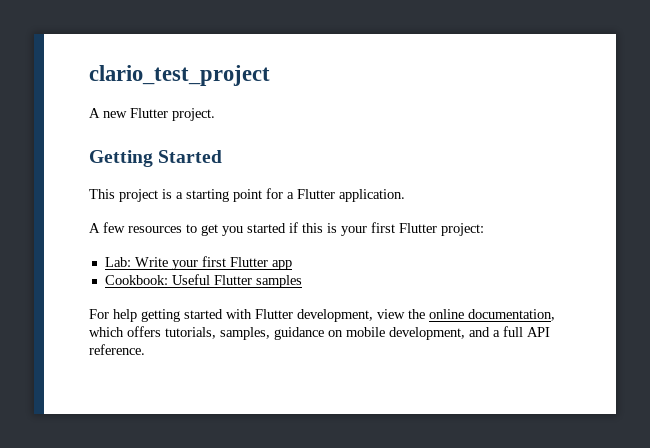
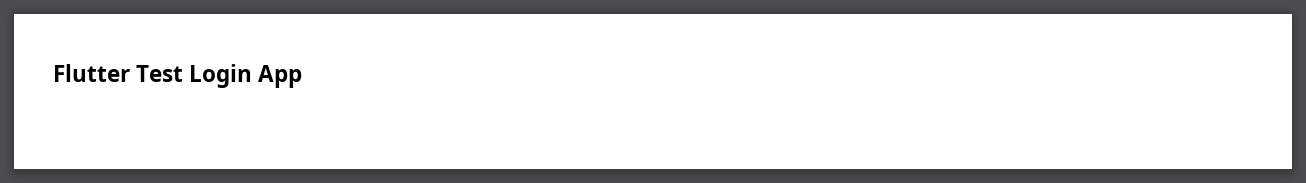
- clario_test_project
- A new Flutter project.
- Getting Started
- This project is a starting point for a Flutter application.
- A few resources to get you started if this is your first Flutter project:
- Lab: Write your first Flutter app
- Cookbook: Useful Flutter samples
- For help getting started with Flutter development, view the online documentation, which offers tutorials, samples, guidance on mobile development, and a full API reference.
+ Flutter Test Login App

